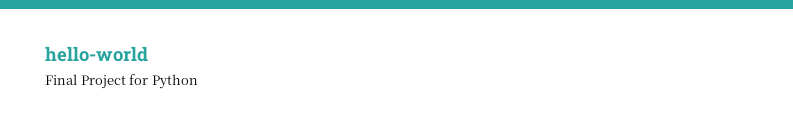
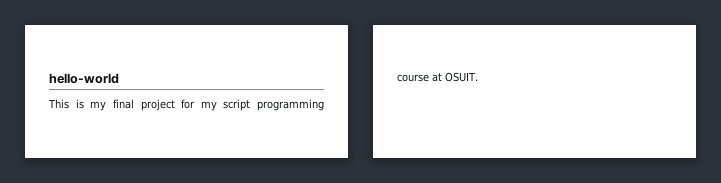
- Final Project for Python
+ This is my final project for my script programming course at OSUIT.

